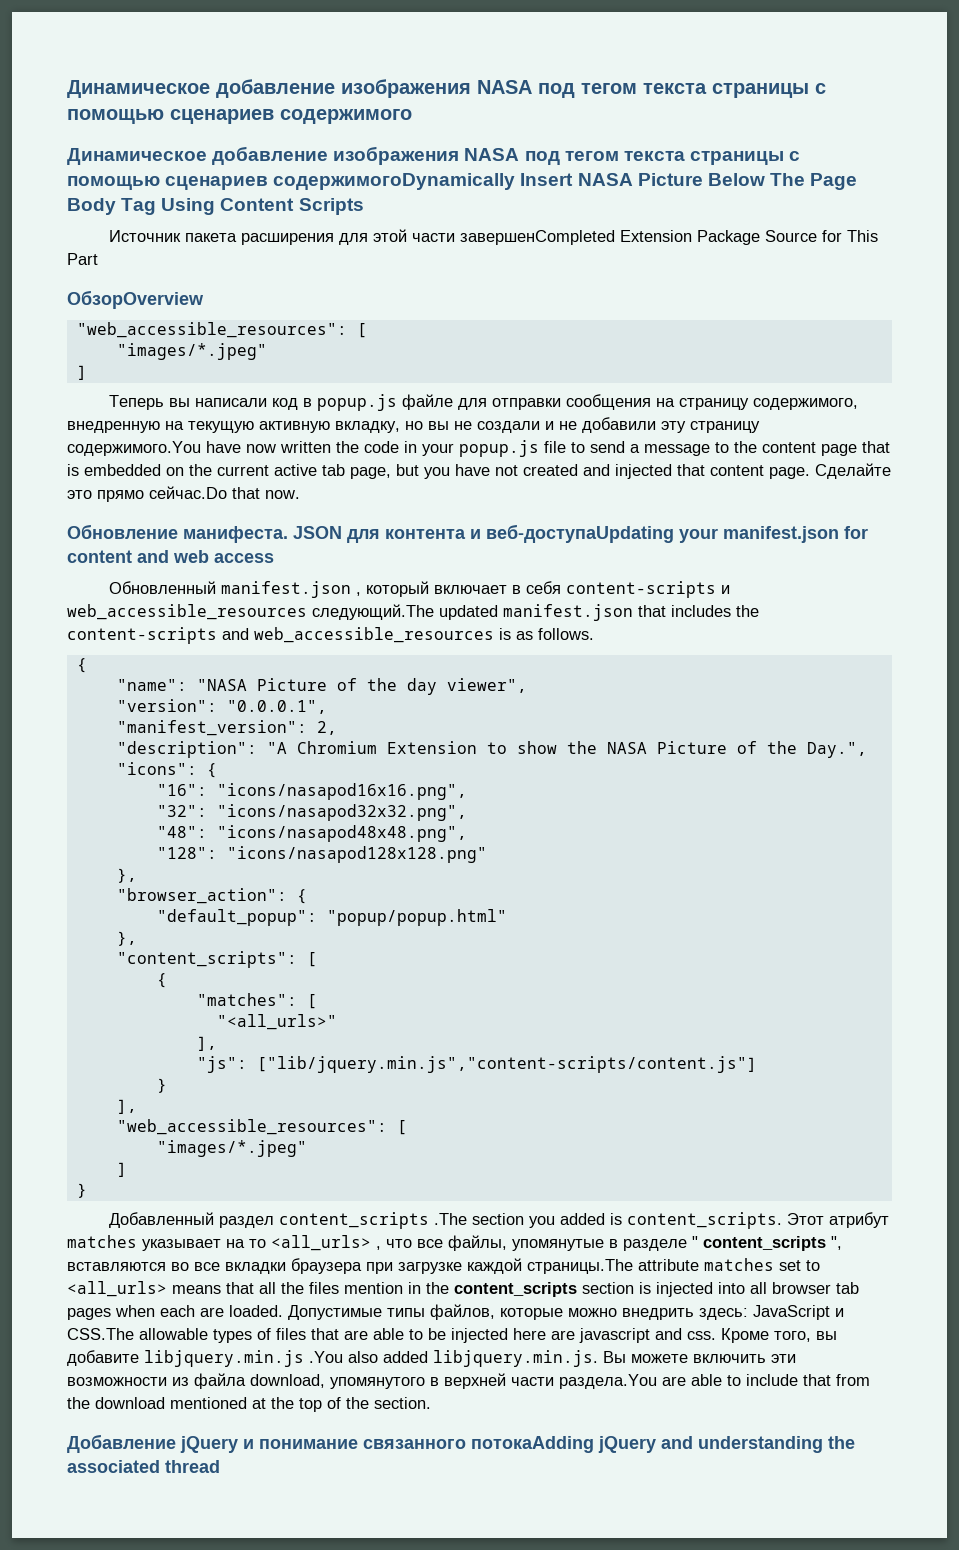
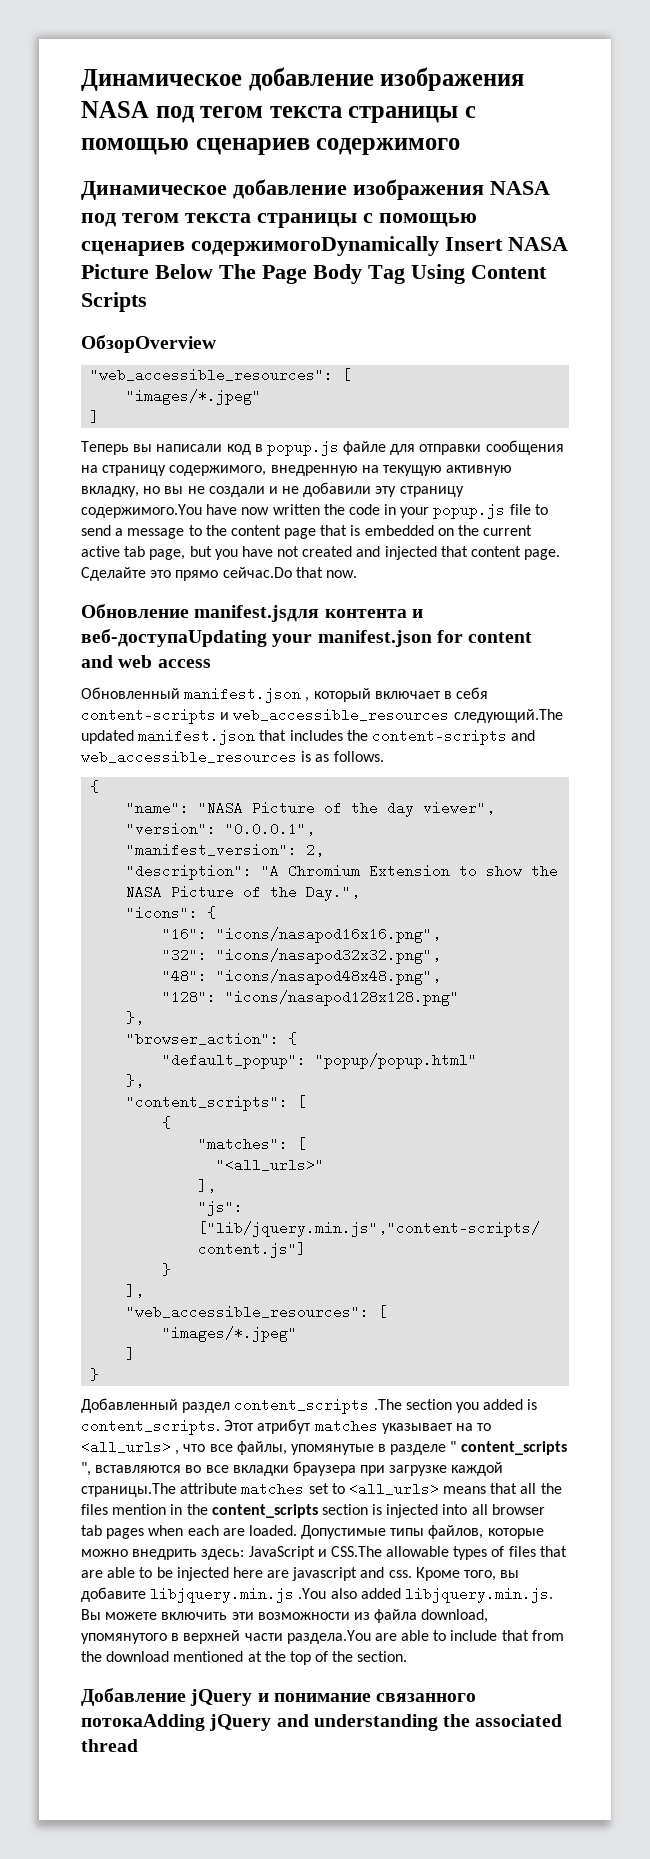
- Источник пакета расширения для этой части завершенCompleted Extension Package Source for This Part
- Обновление манифеста. JSON для контента и веб-доступаUpdating your manifest.json for content and web access
+ Обновление manifest.jsдля контента и веб-доступаUpdating your manifest.json for content and web access

